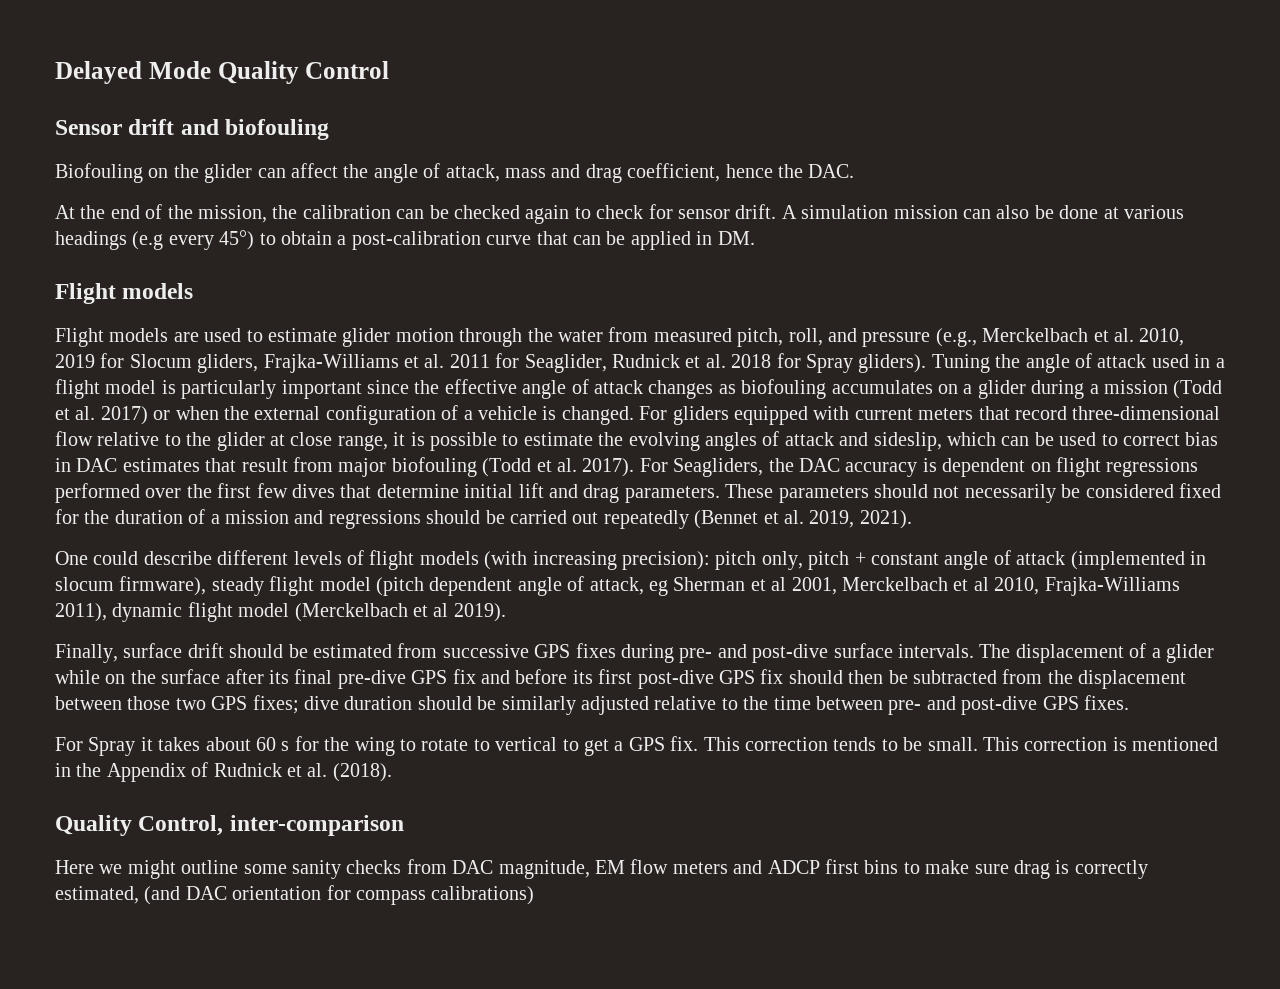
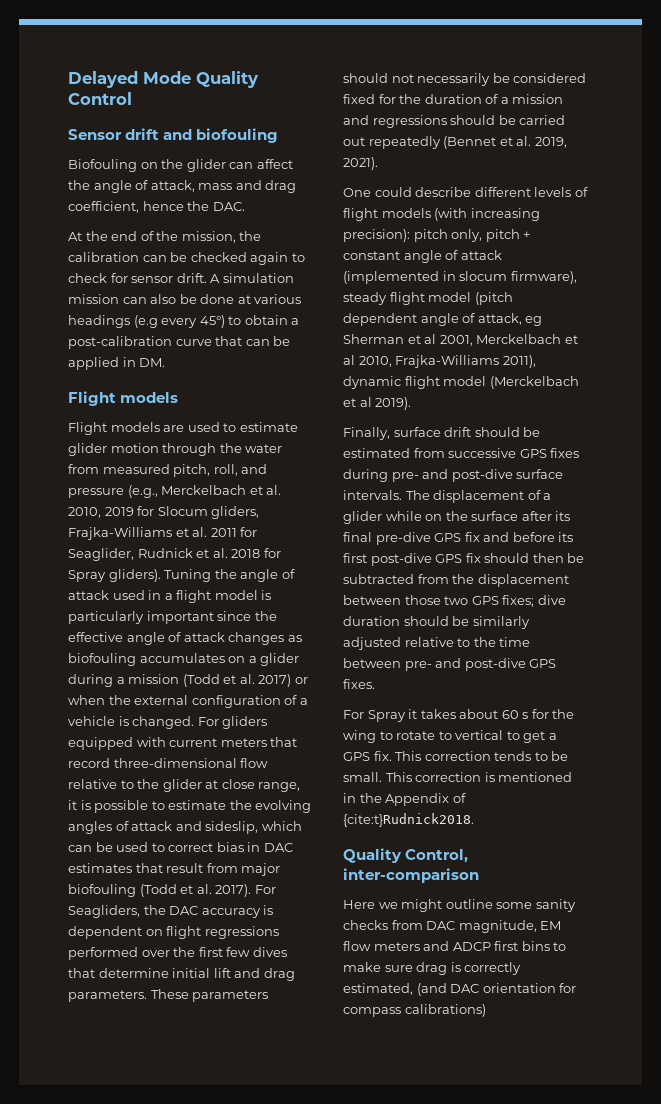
- This correction is mentioned in the Appendix of Rudnick et al. (2018).
+ This correction is mentioned in the Appendix of {cite:t}Rudnick2018.

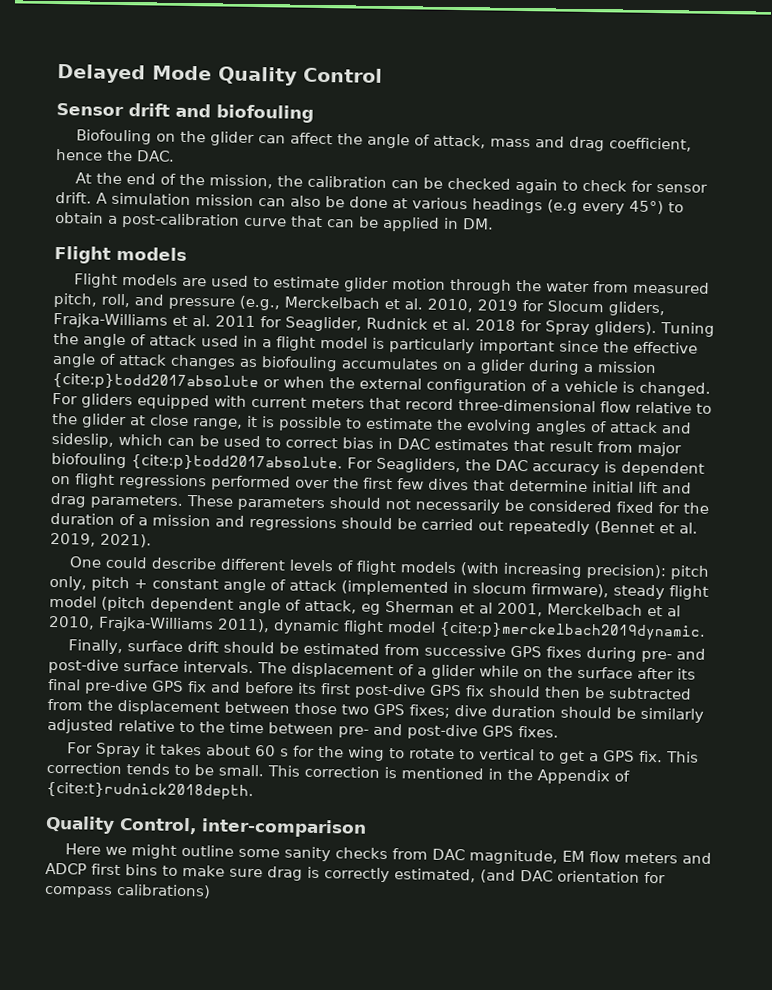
- Tuning the angle of attack used in a flight model is particularly important since the effective angle of attack changes as biofouling accumulates on a glider during a mission (Todd et al. 2017) or when the external configuration of a vehicle is changed.
+ Tuning the angle of attack used in a flight model is particularly important since the effective angle of attack changes as biofouling accumulates on a glider during a mission {cite:p}todd2017absolute or when the external configuration of a vehicle is changed.
- For gliders equipped with current meters that record three-dimensional flow relative to the glider at close range, it is possible to estimate the evolving angles of attack and sideslip, which can be used to correct bias in DAC estimates that result from major biofouling (Todd et al. 2017).
+ For gliders equipped with current meters that record three-dimensional flow relative to the glider at close range, it is possible to estimate the evolving angles of attack and sideslip, which can be used to correct bias in DAC estimates that result from major biofouling {cite:p}todd2017absolute.
- One could describe different levels of flight models (with increasing precision): pitch only, pitch + constant angle of attack (implemented in slocum firmware), steady flight model (pitch dependent angle of attack, eg Sherman et al 2001, Merckelbach et al 2010, Frajka-Williams 2011), dynamic flight model (Merckelbach et al 2019).
+ One could describe different levels of flight models (with increasing precision): pitch only, pitch + constant angle of attack (implemented in slocum firmware), steady flight model (pitch dependent angle of attack, eg Sherman et al 2001, Merckelbach et al 2010, Frajka-Williams 2011), dynamic flight model {cite:p}merckelbach2019dynamic.
- This correction is mentioned in the Appendix of {cite:t}Rudnick2018.
+ This correction is mentioned in the Appendix of {cite:t}rudnick2018depth.

